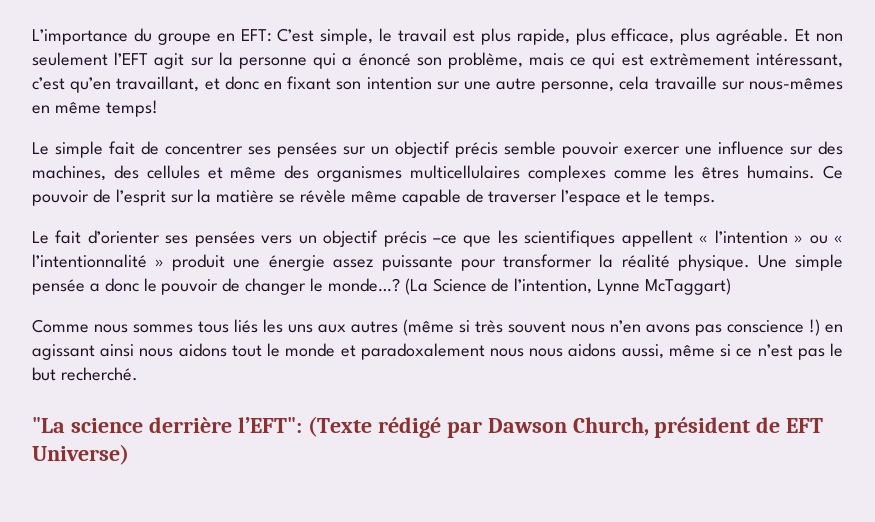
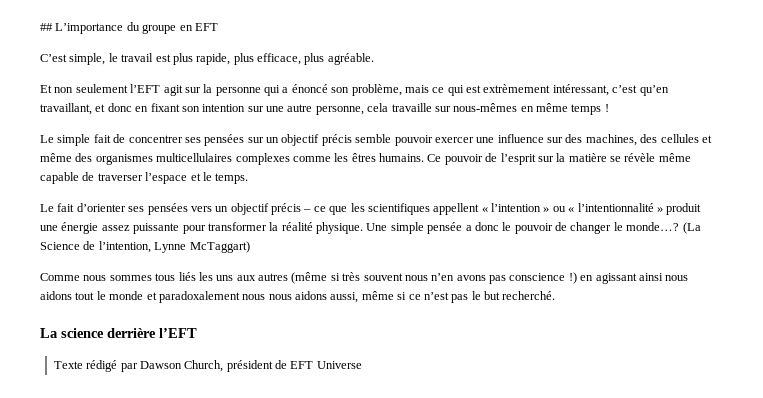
- L’importance du groupe en EFT: C’est simple, le travail est plus rapide, plus efficace, plus agréable. Et non seulement l’EFT agit sur la personne qui a énoncé son problème, mais ce qui est extrèmement intéressant, c’est qu’en travaillant, et donc en fixant son intention sur une autre personne, cela travaille sur nous-mêmes en même temps!
+ ## L’importance du groupe en EFT
+ C’est simple, le travail est plus rapide, plus efficace, plus agréable.
+ Et non seulement l’EFT agit sur la personne qui a énoncé son problème, mais ce qui est extrèmement intéressant, c’est qu’en travaillant, et donc en fixant son intention sur une autre personne, cela travaille sur nous-mêmes en même temps !
- Le fait d’orienter ses pensées vers un objectif précis –ce que les scientifiques appellent « l’intention » ou « l’intentionnalité » produit une énergie assez puissante pour transformer la réalité physique.
+ Le fait d’orienter ses pensées vers un objectif précis – ce que les scientifiques appellent « l’intention » ou « l’intentionnalité » produit une énergie assez puissante pour transformer la réalité physique.
- "La science derrière l’EFT": (Texte rédigé par Dawson Church, président de EFT Universe)
+ La science derrière l’EFT
+ Texte rédigé par Dawson Church, président de EFT Universe

